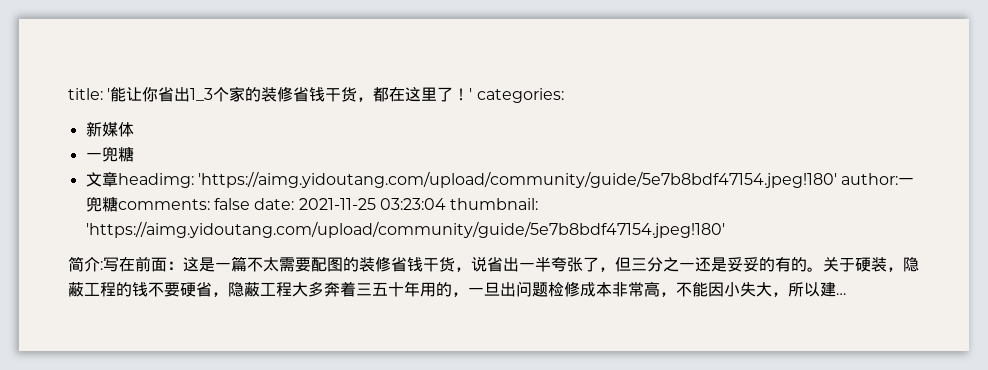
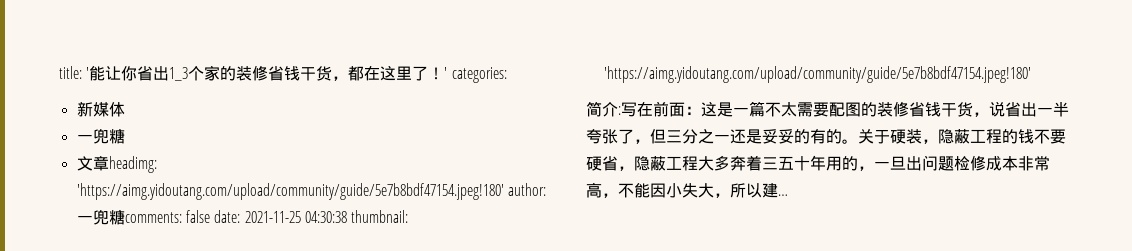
- 文章headimg: 'https://aimg.yidoutang.com/upload/community/guide/5e7b8bdf47154.jpeg!180' author:一兜糖comments: false date: 2021-11-25 03:23:04 thumbnail: 'https://aimg.yidoutang.com/upload/community/guide/5e7b8bdf47154.jpeg!180'
+ 文章headimg: 'https://aimg.yidoutang.com/upload/community/guide/5e7b8bdf47154.jpeg!180' author:一兜糖comments: false date: 2021-11-25 04:30:38 thumbnail: 'https://aimg.yidoutang.com/upload/community/guide/5e7b8bdf47154.jpeg!180'

